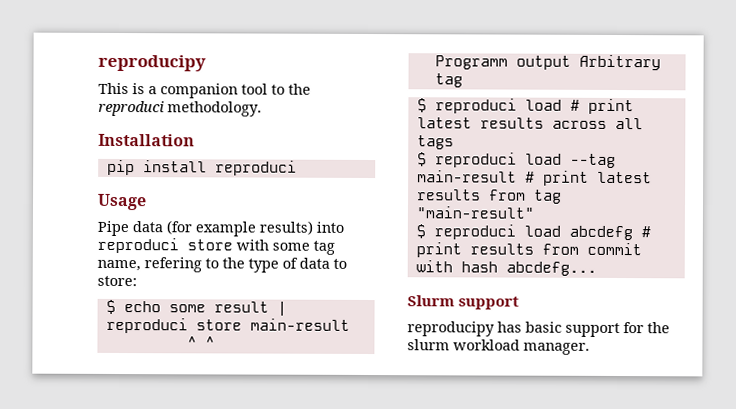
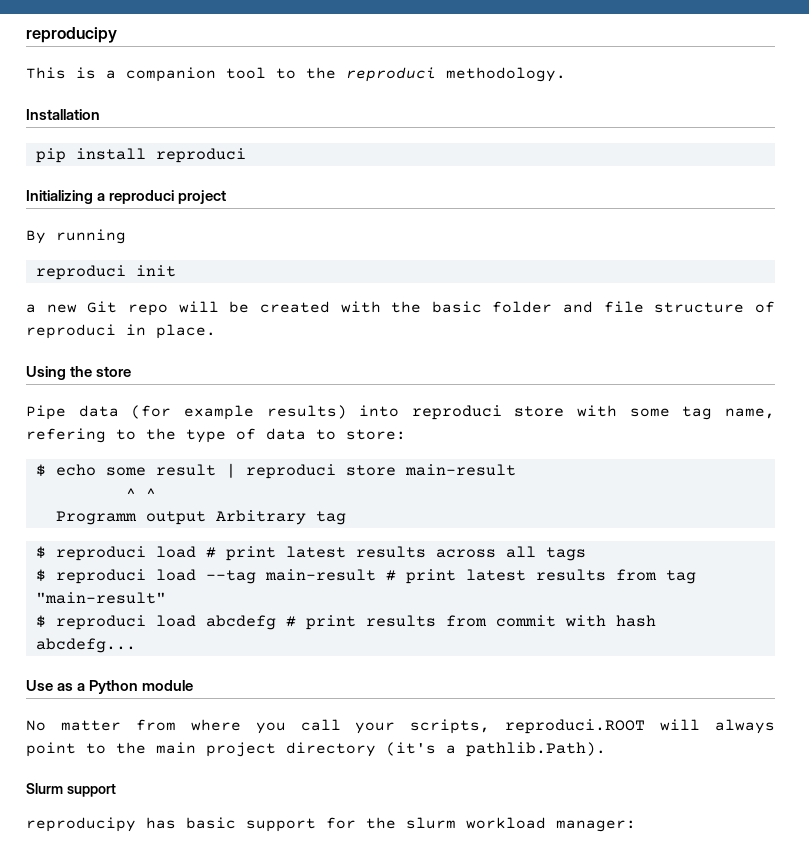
- Usage
+ Initializing a reproduci project
+ By running
+ reproduci init
+ a new Git repo will be created with the basic folder and file structure of reproduci in place.
+ Using the store
+ Use as a Python module
+ No matter from where you call your scripts, reproduci.ROOT will always point to the main project directory (it's a pathlib.Path).
- reproducipy has basic support for the slurm workload manager.
+ reproducipy has basic support for the slurm workload manager:

